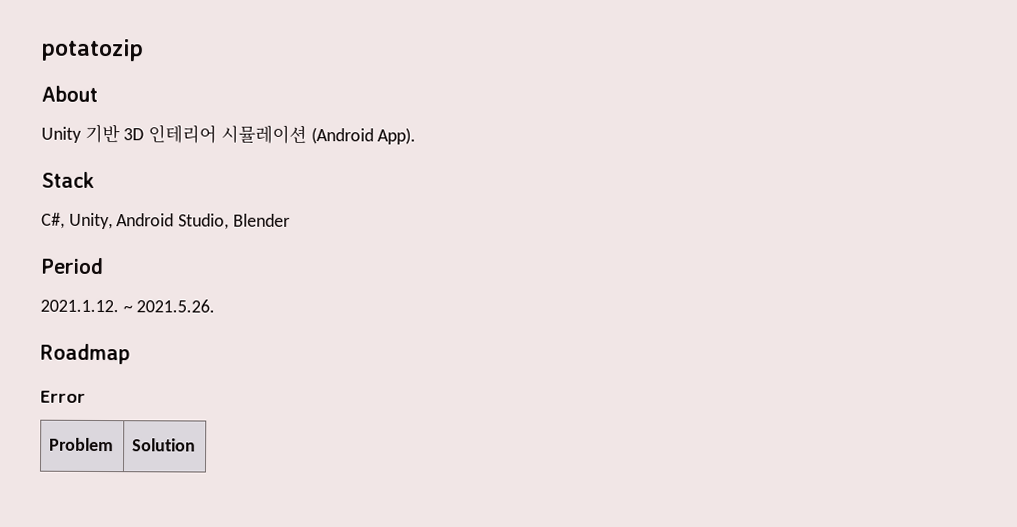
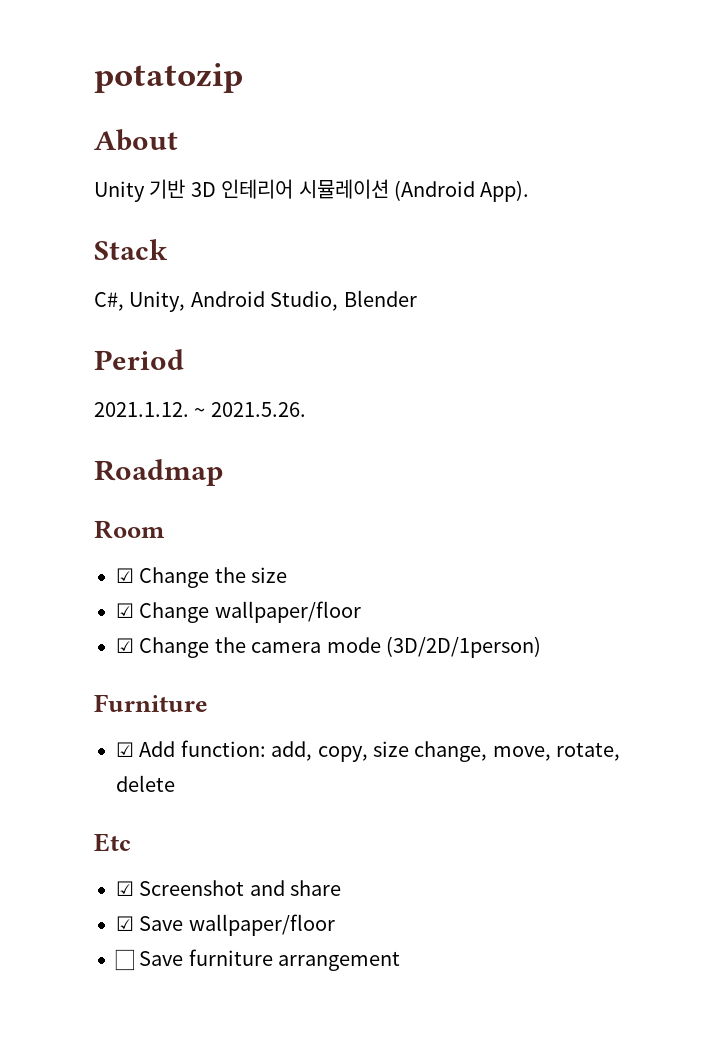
- Error
- Problem | Solution
+ Room
+ ☑ Change the size
+ ☑ Change wallpaper/floor
+ ☑ Change the camera mode (3D/2D/1person)
+ Furniture
+ ☑ Add function: add, copy, size change, move, rotate, delete
+ Etc
+ ☑ Screenshot and share
+ ☑ Save wallpaper/floor
+ ☐ Save furniture arrangement

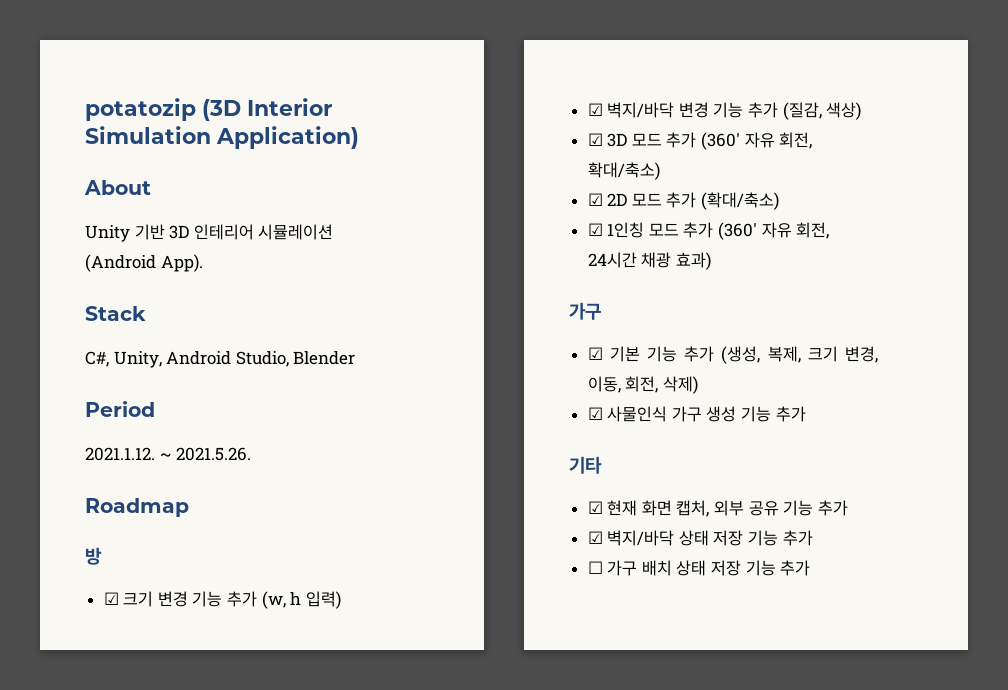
- potatozip
+ potatozip (3D Interior Simulation Application)
- Room
- ☑ Change the size
- ☑ Change wallpaper/floor
- ☑ Change the camera mode (3D/2D/1person)
- Furniture
- ☑ Add function: add, copy, size change, move, rotate, delete
- Etc
- ☑ Screenshot and share
- ☑ Save wallpaper/floor
- ☐ Save furniture arrangement
+ 방
+ ☑ 크기 변경 기능 추가 (w, h 입력)
+ ☑ 벽지/바닥 변경 기능 추가 (질감, 색상)
+ ☑ 3D 모드 추가 (360' 자유 회전, 확대/축소)
+ ☑ 2D 모드 추가 (확대/축소)
+ ☑ 1인칭 모드 추가 (360' 자유 회전, 24시간 채광 효과)
+ 가구
+ ☑ 기본 기능 추가 (생성, 복제, 크기 변경, 이동, 회전, 삭제)
+ ☑ 사물인식 가구 생성 기능 추가
+ 기타
+ ☑ 현재 화면 캡처, 외부 공유 기능 추가
+ ☑ 벽지/바닥 상태 저장 기능 추가
+ ☐ 가구 배치 상태 저장 기능 추가

